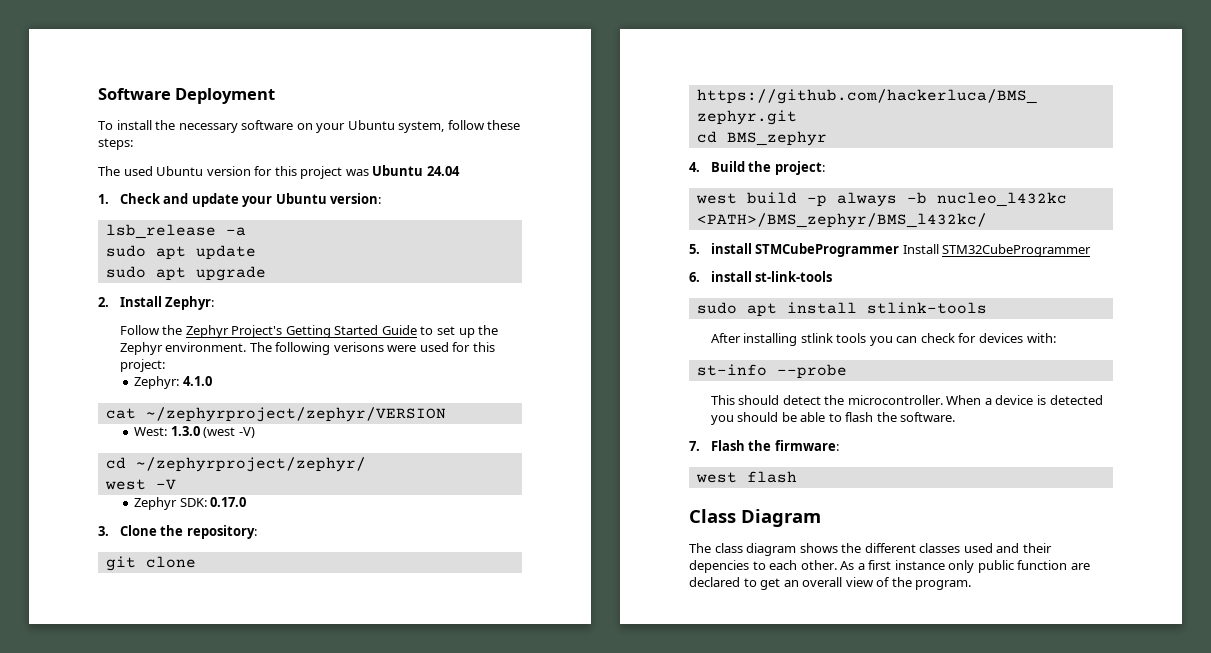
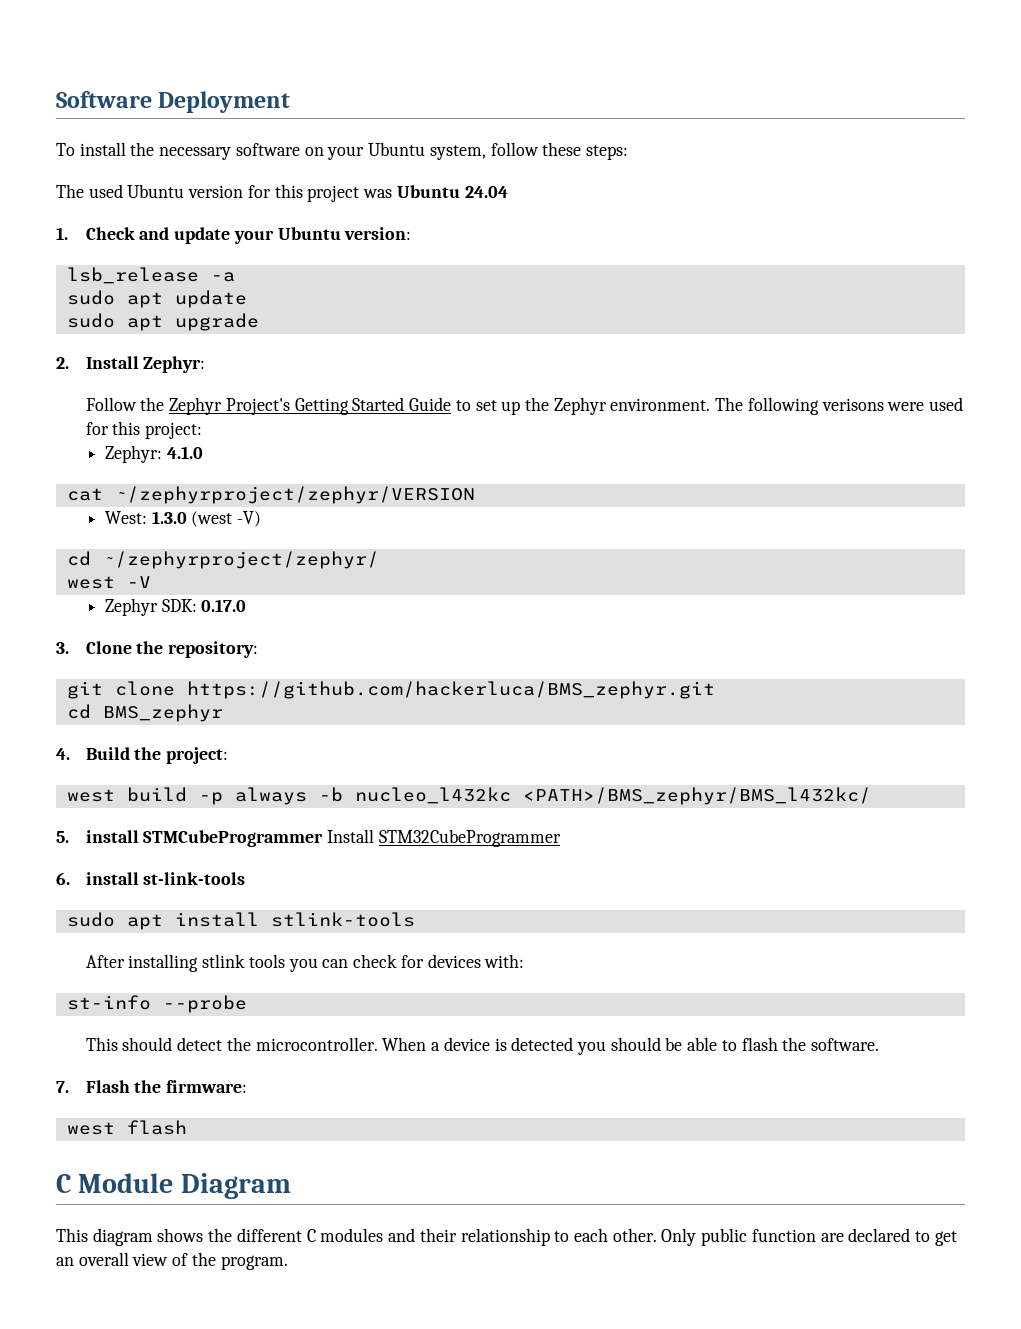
- Class Diagram
+ C Module Diagram
- The class diagram shows the different classes used and their depencies to each other.
+ This diagram shows the different C modules and their relationship to each other.
- As a first instance only public function are declared to get an overall view of the program.
+ Only public function are declared to get an overall view of the program.

